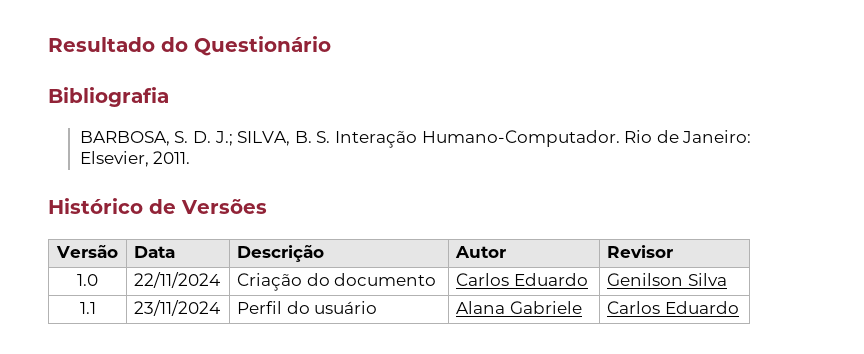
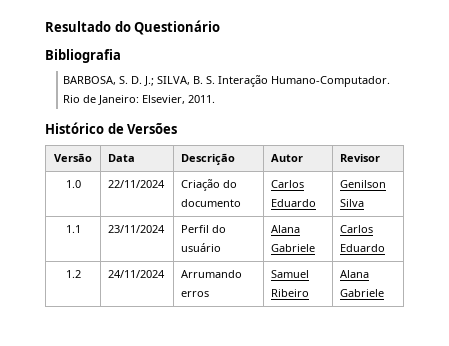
+ 1.2 | 24/11/2024 | Arrumando erros | Samuel Ribeiro | Alana Gabriele

